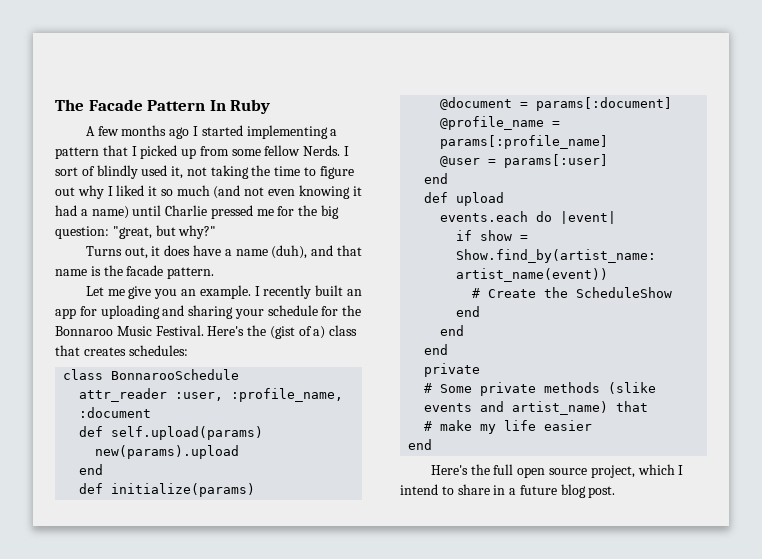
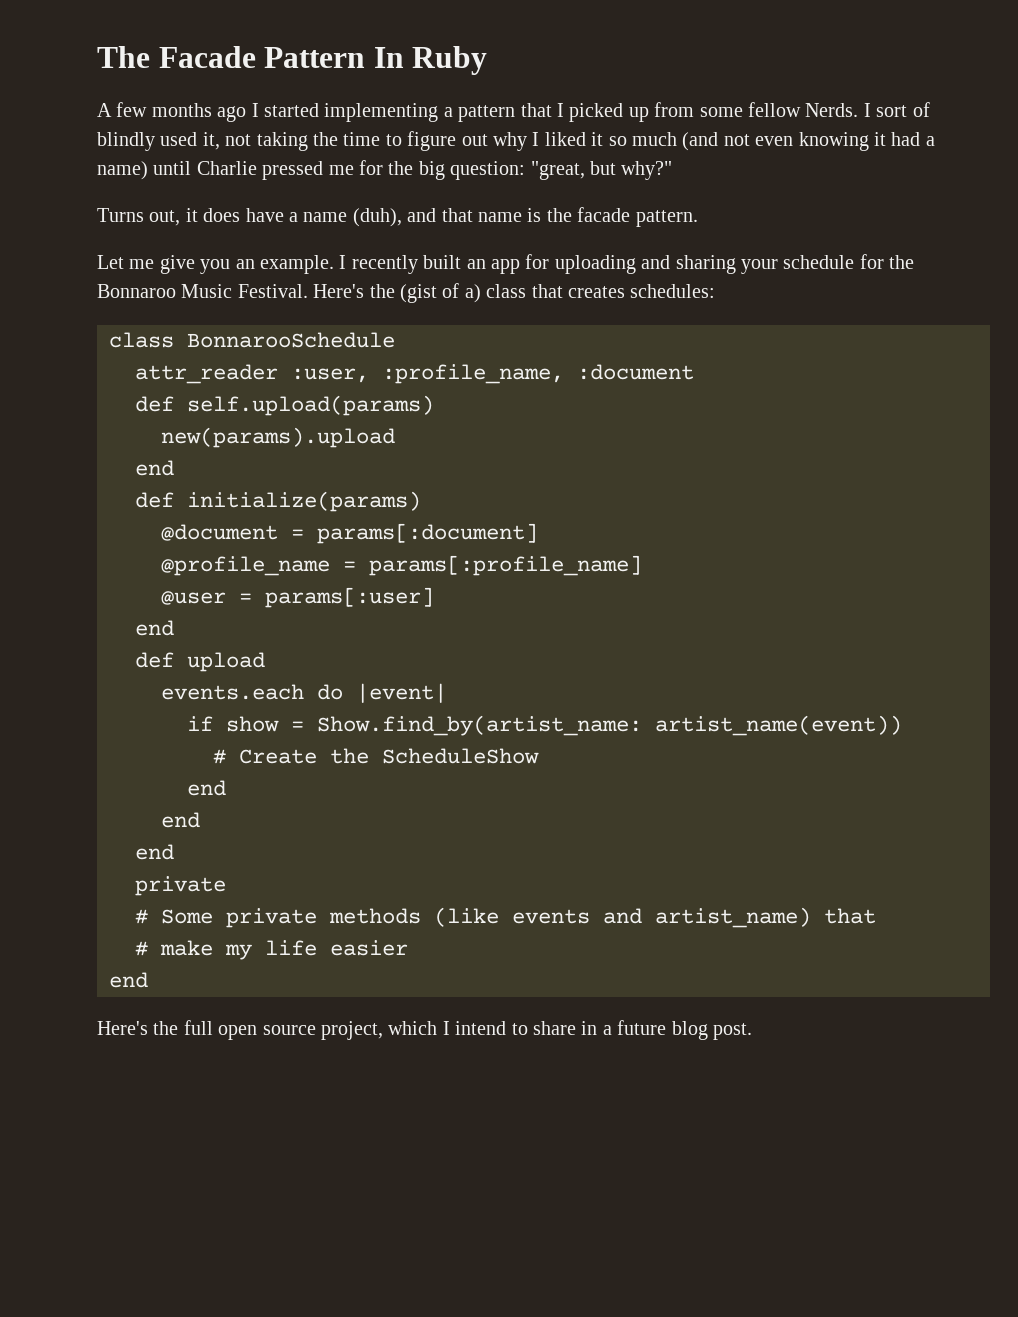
- # Some private methods (slike events and artist_name) that
+ # Some private methods (like events and artist_name) that

